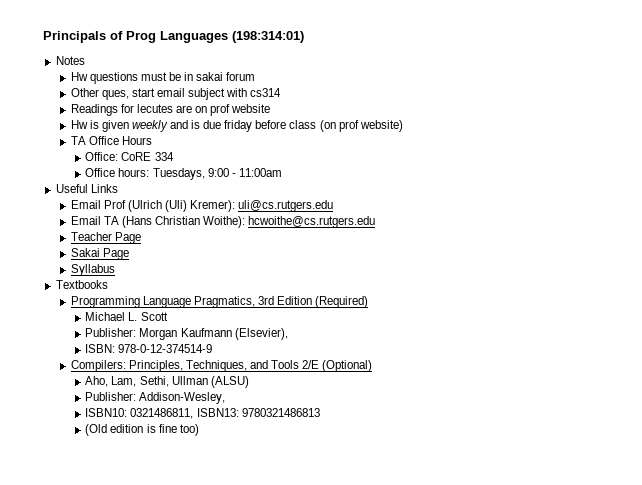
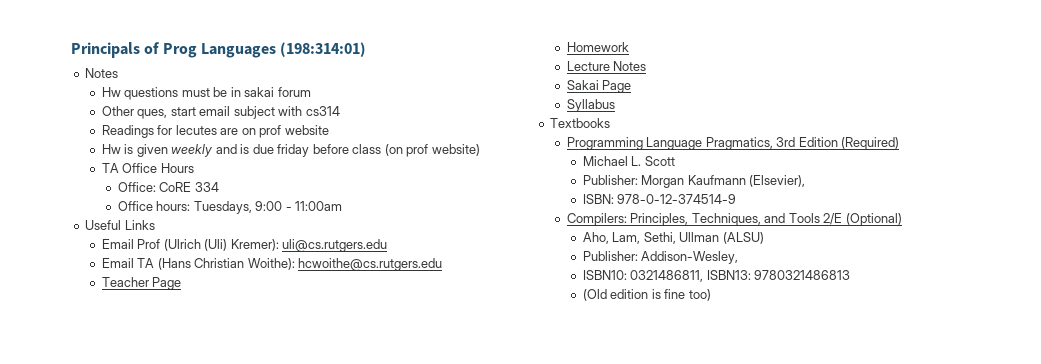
+ Homework
+ Lecture Notes

